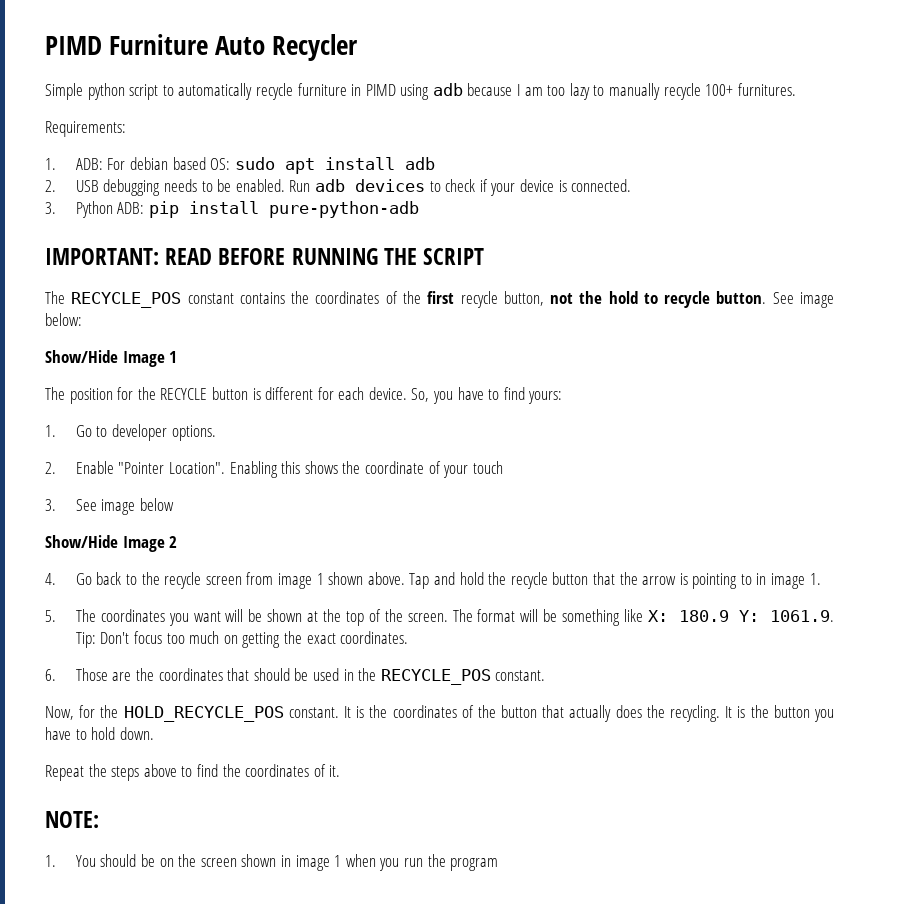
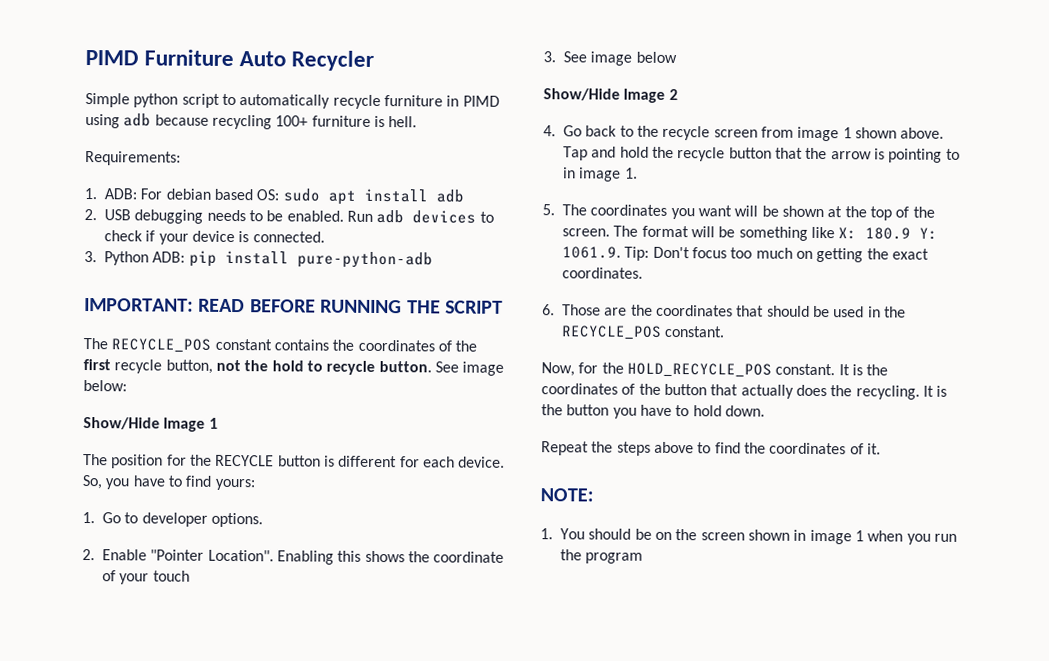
- Simple python script to automatically recycle furniture in PIMD using adb because I am too lazy to manually recycle 100+ furnitures.
+ Simple python script to automatically recycle furniture in PIMD using adb because recycling 100+ furniture is hell.

